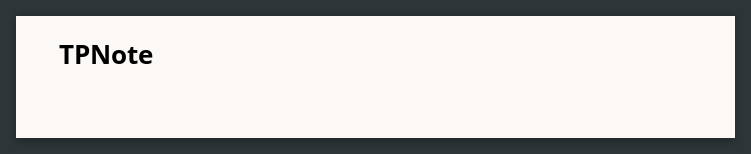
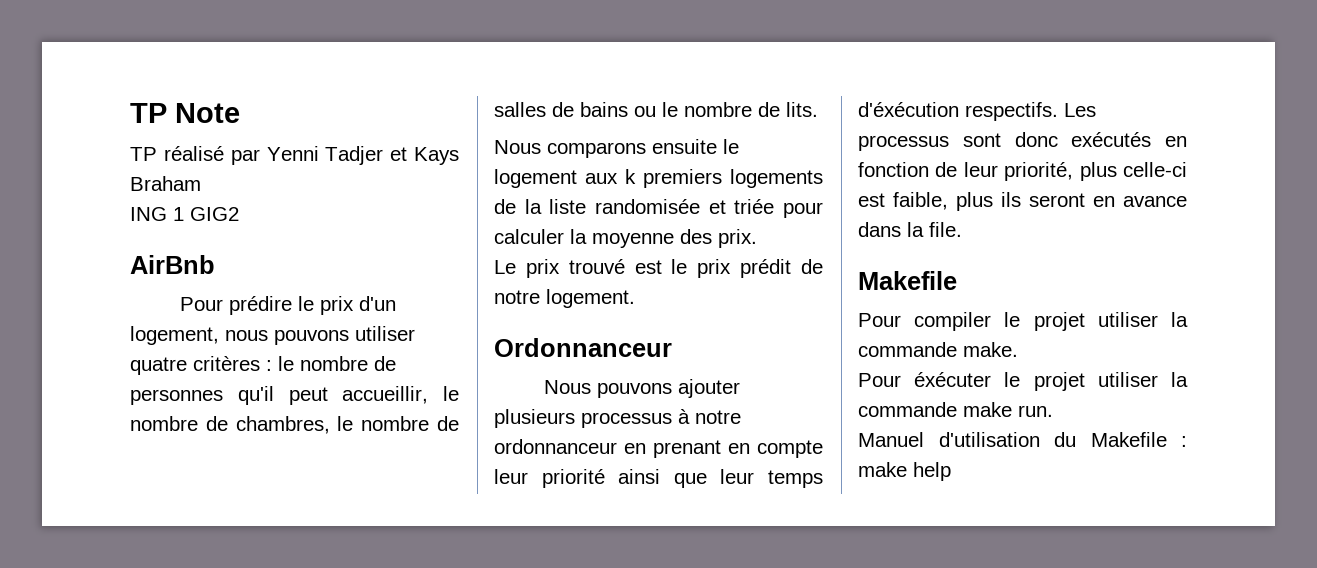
- TPNote
+ TP Note
+ TP réalisé par Yenni Tadjer et Kays Braham
+ ING 1 GIG2
+ AirBnb
+ Pour prédire le prix d'un logement, nous pouvons utiliser quatre critères : le nombre de personnes qu'il peut accueillir, le nombre de chambres, le nombre de salles de bains ou le nombre de lits.
+ Nous comparons ensuite le logement aux k premiers logements de la liste randomisée et triée pour calculer la moyenne des prix.
+ Le prix trouvé est le prix prédit de notre logement.
+ Ordonnanceur
+ Nous pouvons ajouter plusieurs processus à notre ordonnanceur en prenant en compte leur priorité ainsi que leur temps d'éxécution respectifs. Les processus sont donc exécutés en fonction de leur priorité, plus celle-ci est faible, plus ils seront en avance dans la file.
+ Makefile
+ Pour compiler le projet utiliser la commande make.
+ Pour éxécuter le projet utiliser la commande make run.
+ Manuel d'utilisation du Makefile : make help

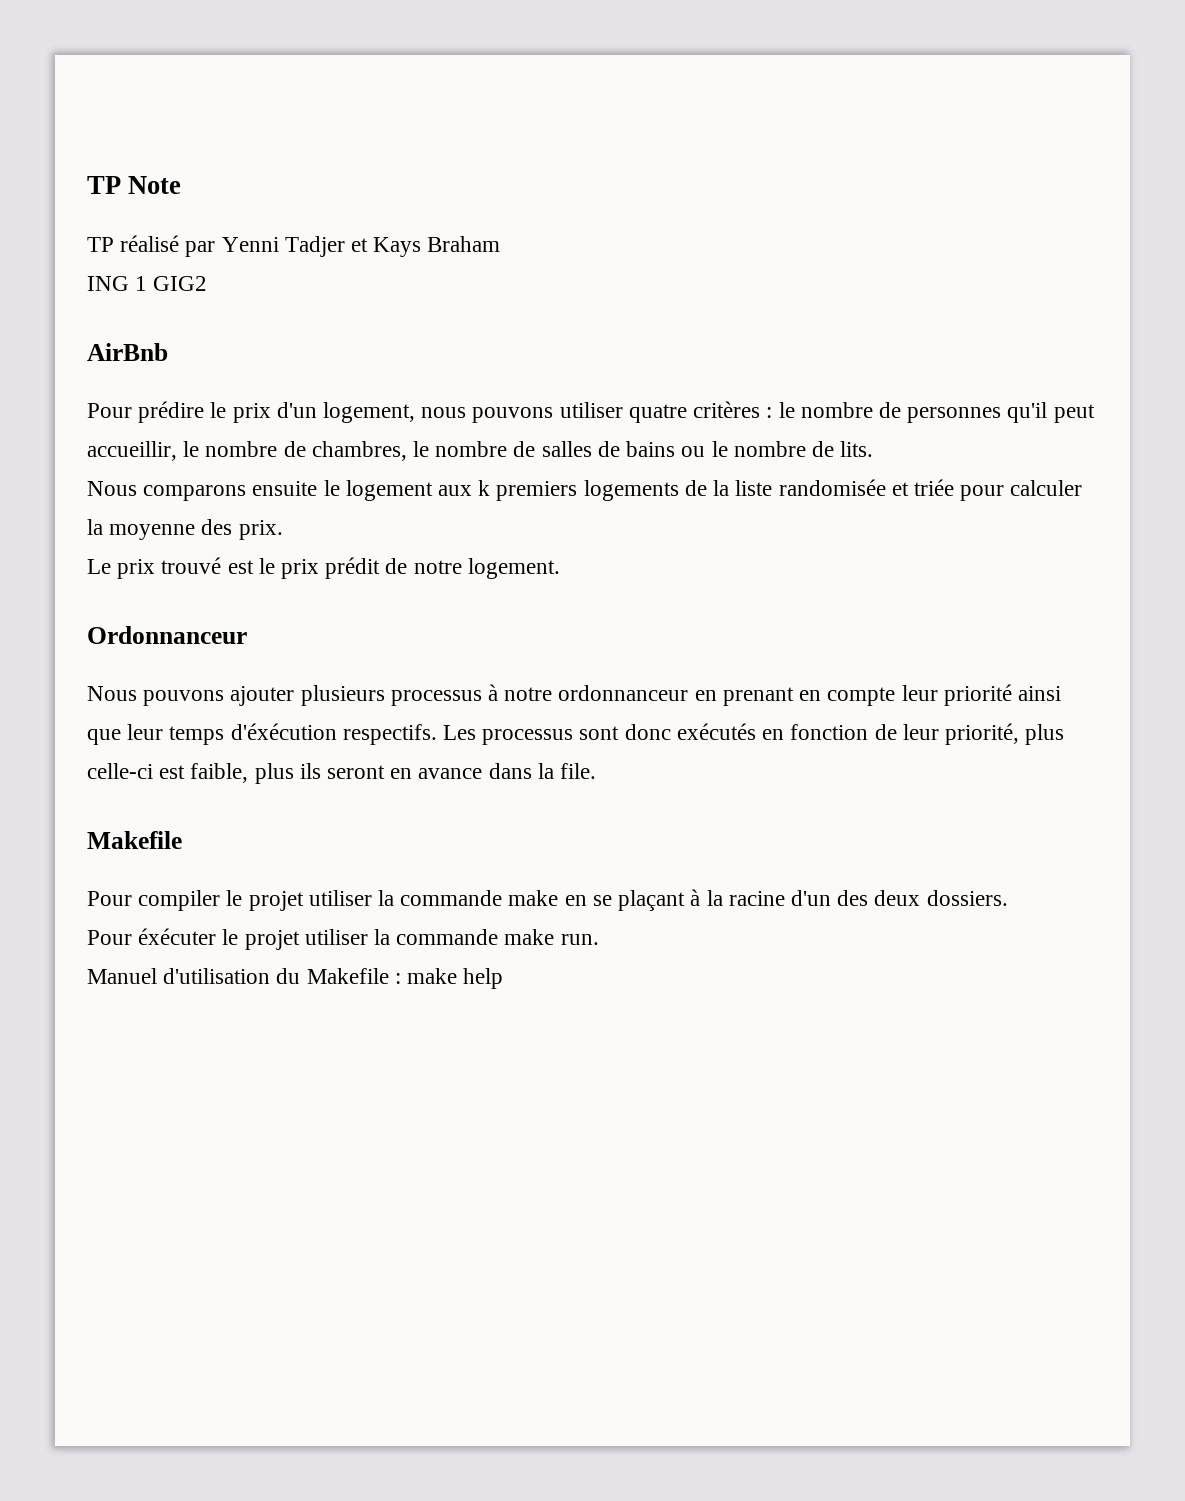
- Pour compiler le projet utiliser la commande make.
+ Pour compiler le projet utiliser la commande make en se plaçant à la racine d'un des deux dossiers.

